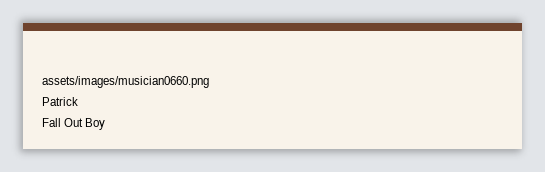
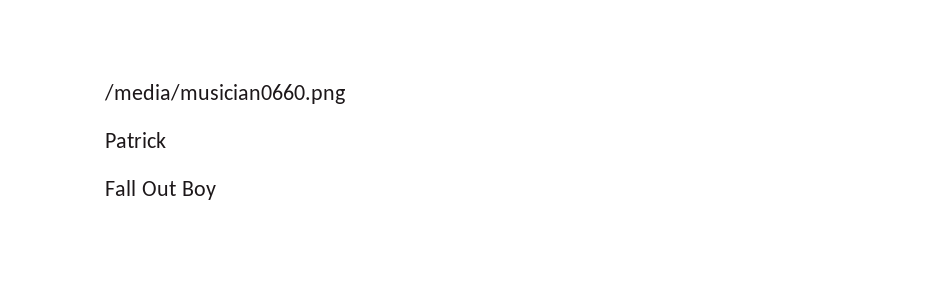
- assets/images/musician0660.png
+ /media/musician0660.png

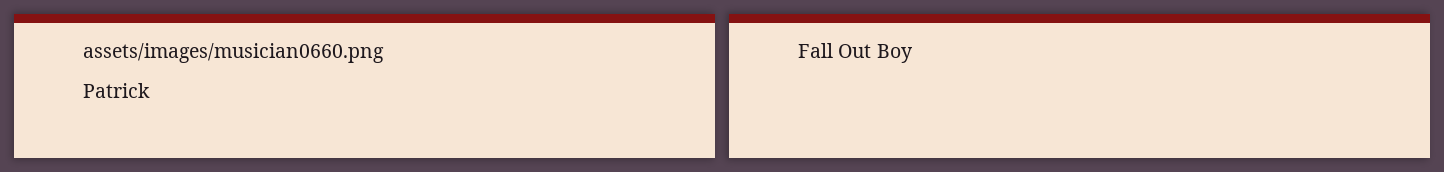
- /media/musician0660.png
+ assets/images/musician0660.png

